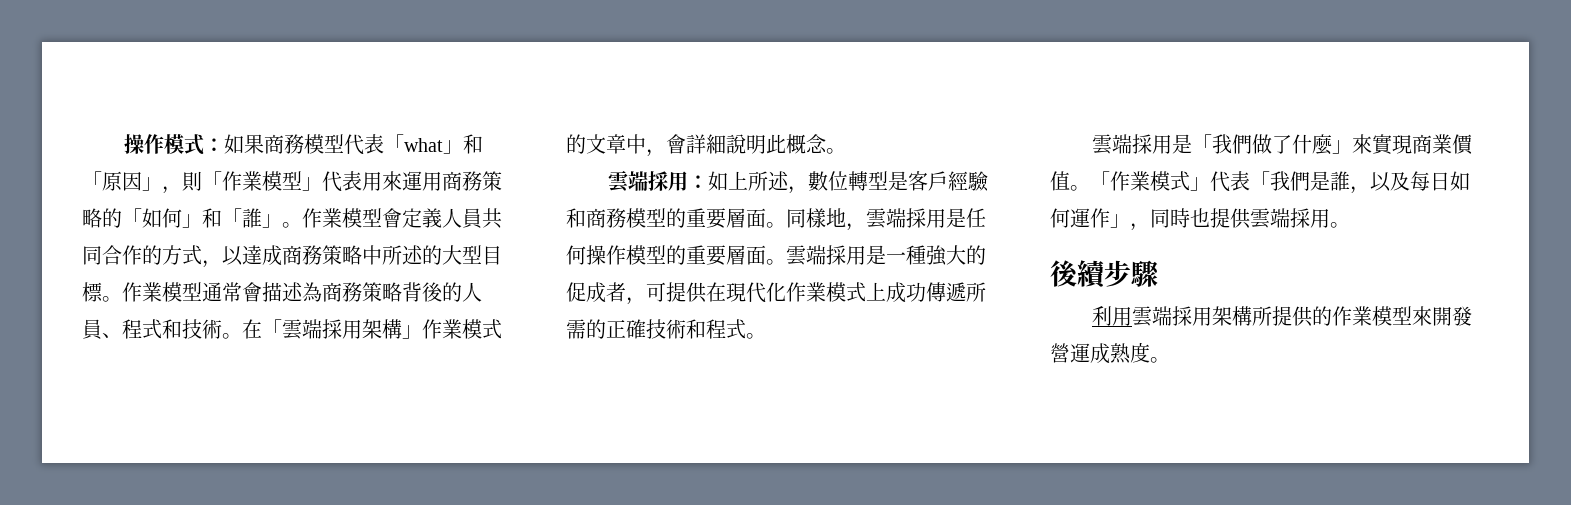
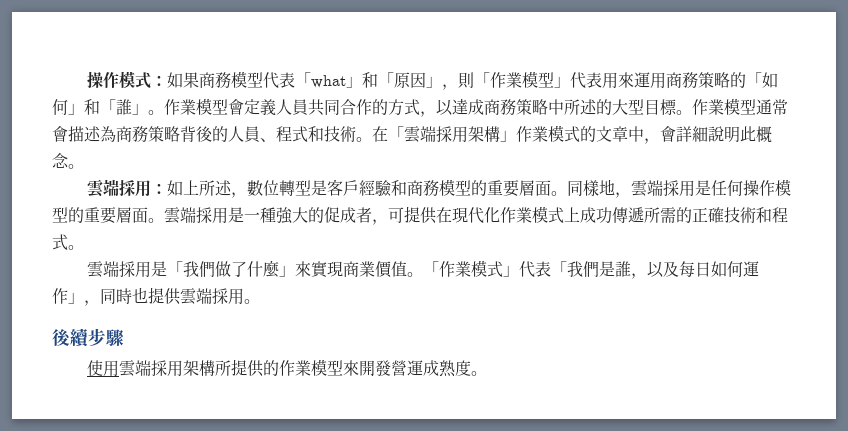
- 利用雲端採用架構所提供的作業模型來開發營運成熟度。
+ 使用雲端採用架構所提供的作業模型來開發營運成熟度。

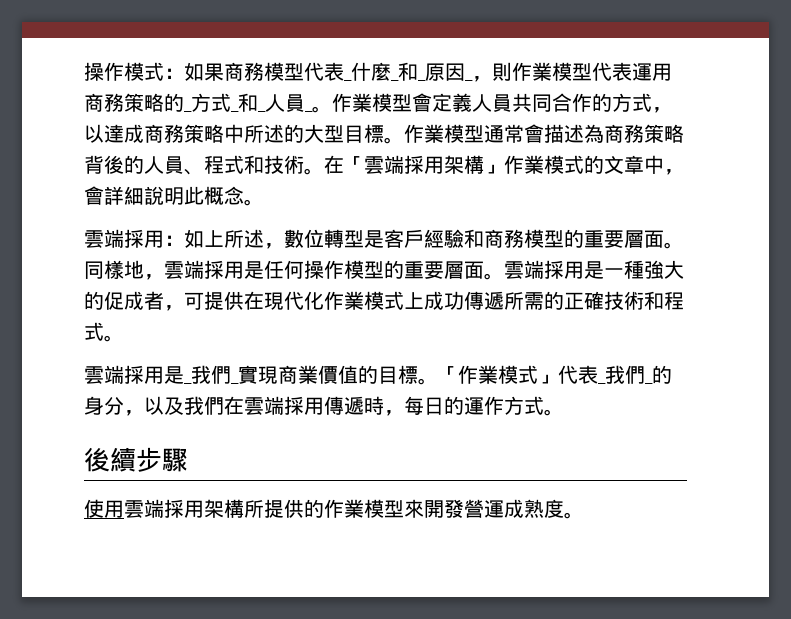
- 操作模式：如果商務模型代表「what」和「原因」，則「作業模型」代表用來運用商務策略的「如何」和「誰」。
+ 操作模式：如果商務模型代表_什麼_和_原因_，則作業模型代表運用商務策略的_方式_和_人員_。
- 雲端採用是「我們做了什麼」來實現商業價值。
+ 雲端採用是_我們_實現商業價值的目標。
- 「作業模式」代表「我們是誰，以及每日如何運作」，同時也提供雲端採用。
+ 「作業模式」代表_我們_的身分，以及我們在雲端採用傳遞時，每日的運作方式。

